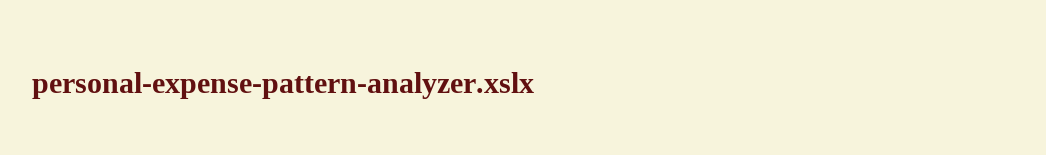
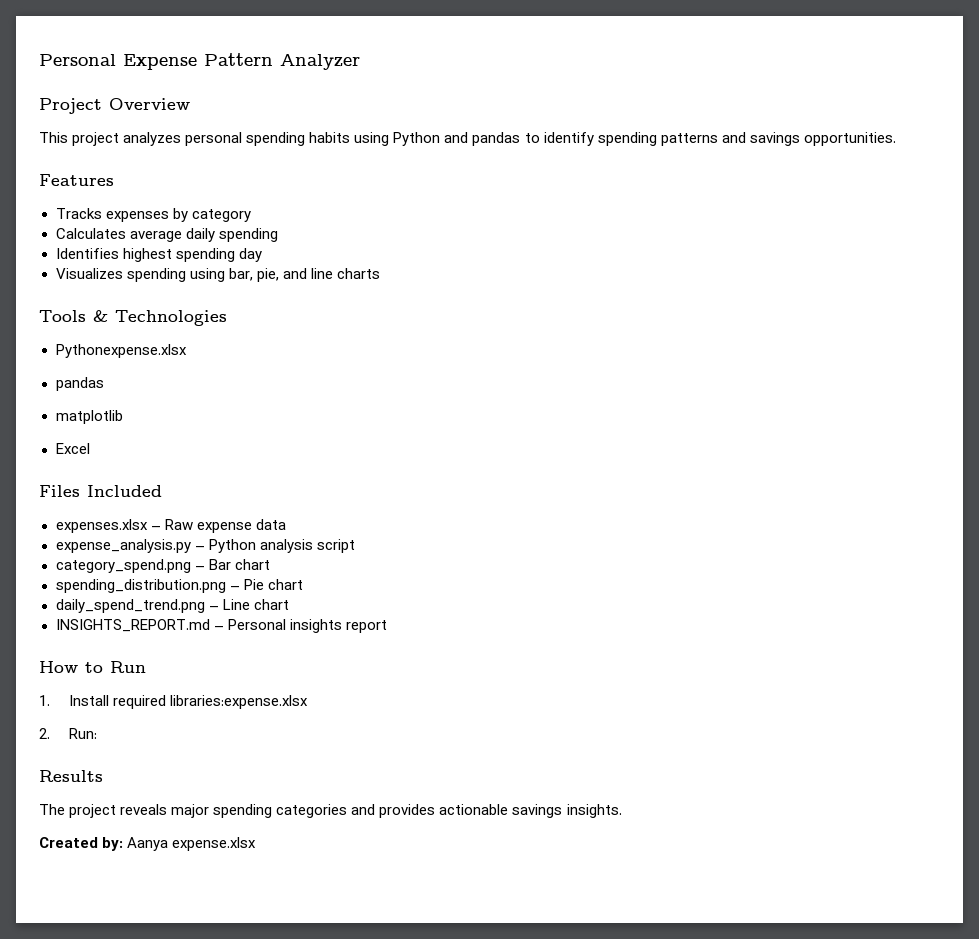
- personal-expense-pattern-analyzer.xslx
+ Personal Expense Pattern Analyzer
+ Project Overview
+ This project analyzes personal spending habits using Python and pandas to identify spending patterns and savings opportunities.
+ Features
+ Tracks expenses by category
+ Calculates average daily spending
+ Identifies highest spending day
+ Visualizes spending using bar, pie, and line charts
+ Tools & Technologies
+ Pythonexpense.xlsx
+ pandas
+ matplotlib
+ Excel
+ Files Included
+ expenses.xlsx – Raw expense data
+ expense_analysis.py – Python analysis script
+ category_spend.png – Bar chart
+ spending_distribution.png – Pie chart
+ daily_spend_trend.png – Line chart
+ INSIGHTS_REPORT.md – Personal insights report
+ How to Run
+ 1. Install required libraries:expense.xlsx
+ 2. Run:
+ Results
+ The project reveals major spending categories and provides actionable savings insights.
+ Created by: Aanya expense.xlsx

